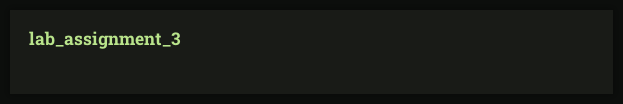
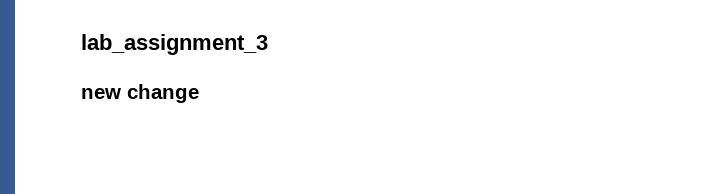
+ new change

